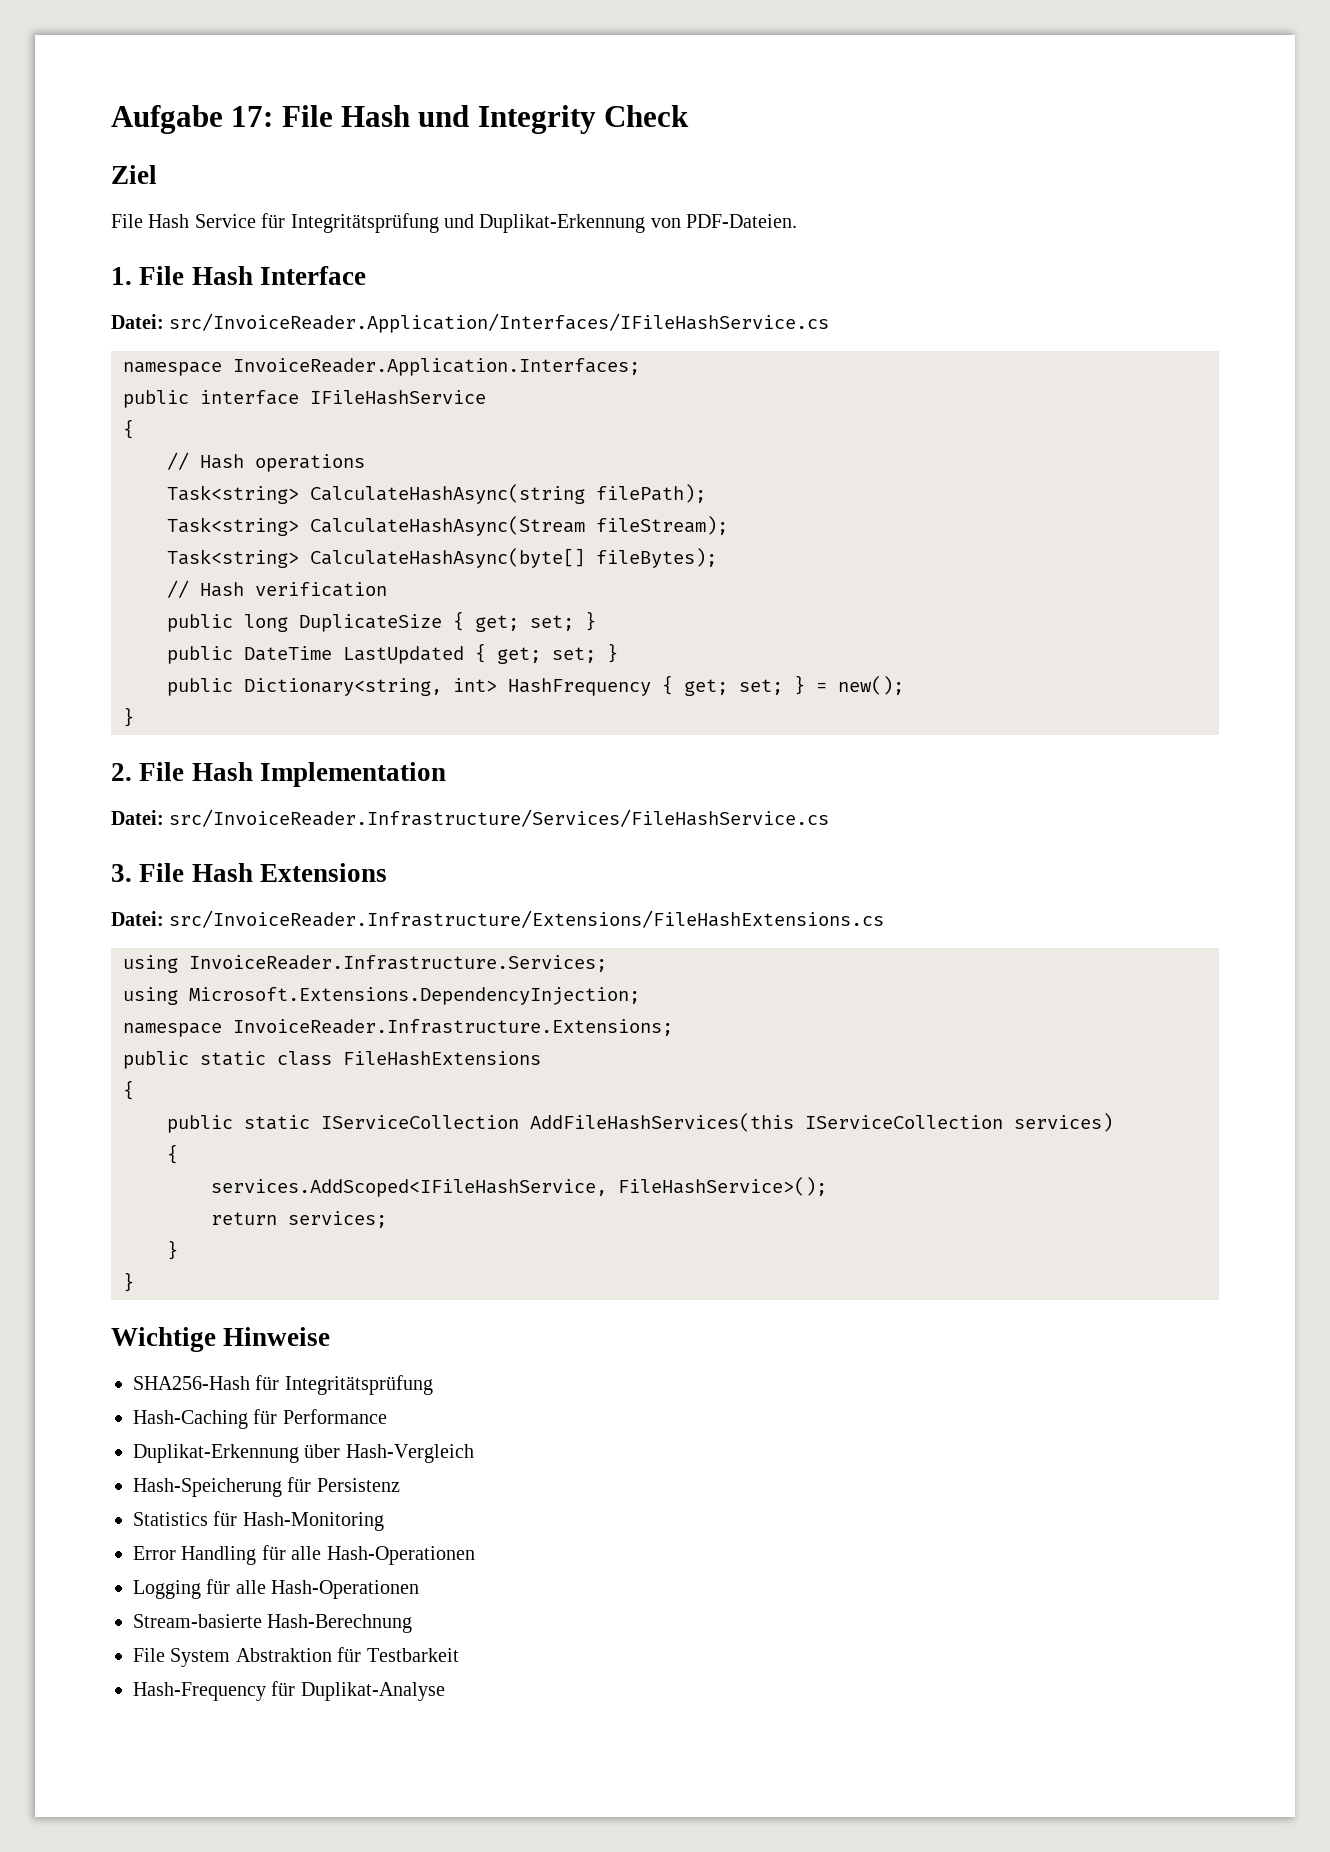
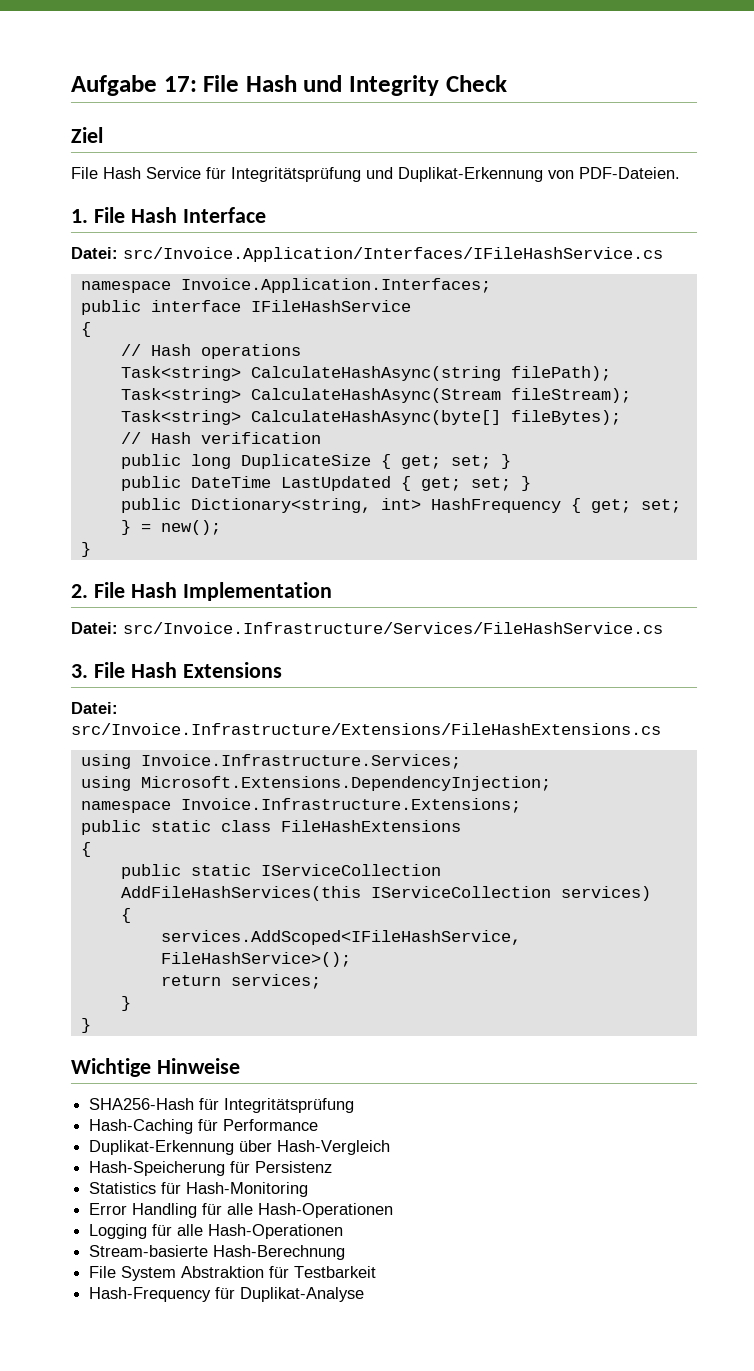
- Datei: src/InvoiceReader.Application/Interfaces/IFileHashService.cs
- namespace InvoiceReader.Application.Interfaces;
+ Datei: src/Invoice.Application/Interfaces/IFileHashService.cs
+ namespace Invoice.Application.Interfaces;
- Datei: src/InvoiceReader.Infrastructure/Services/FileHashService.cs
+ Datei: src/Invoice.Infrastructure/Services/FileHashService.cs
- Datei: src/InvoiceReader.Infrastructure/Extensions/FileHashExtensions.cs
- using InvoiceReader.Infrastructure.Services;
+ Datei: src/Invoice.Infrastructure/Extensions/FileHashExtensions.cs
+ using Invoice.Infrastructure.Services;
- namespace InvoiceReader.Infrastructure.Extensions;
+ namespace Invoice.Infrastructure.Extensions;

